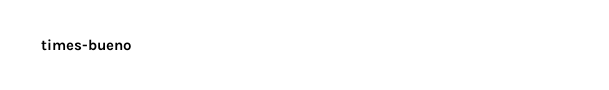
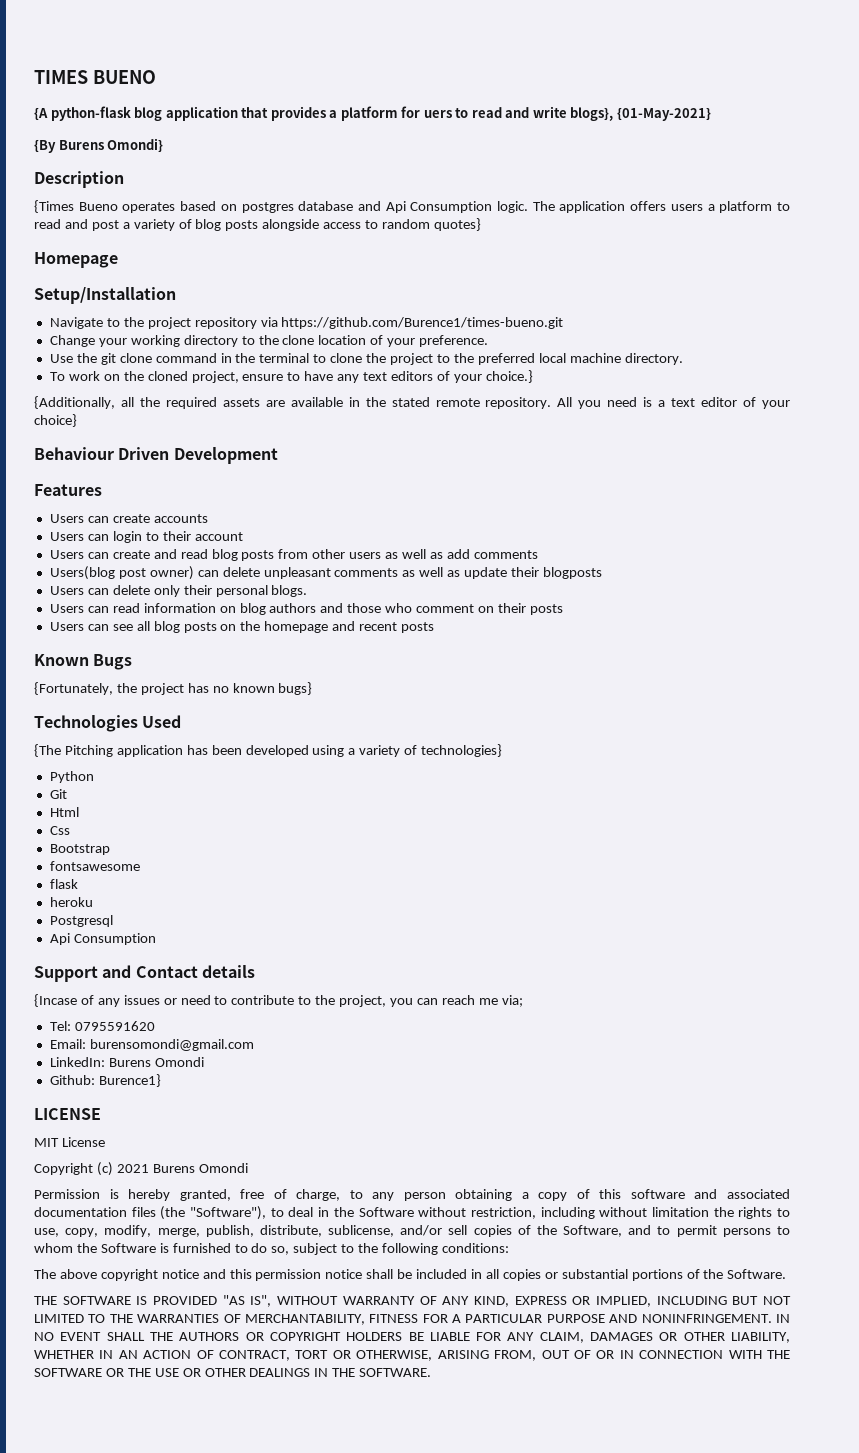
- times-bueno
+ TIMES BUENO
+ {A python-flask blog application that provides a platform for uers to read and write blogs}, {01-May-2021}
+ {By Burens Omondi}
+ Description
+ {Times Bueno operates based on postgres database and Api Consumption logic. The application offers users a platform to read and post a variety of blog posts alongside access to random quotes}
+ Homepage
+ Setup/Installation
+ Navigate to the project repository via https://github.com/Burence1/times-bueno.git
+ Change your working directory to the clone location of your preference.
+ Use the git clone command in the terminal to clone the project to the preferred local machine directory.
+ To work on the cloned project, ensure to have any text editors of your choice.}
+ {Additionally, all the required assets are available in the stated remote repository. All you need is a text editor of your choice}
+ Behaviour Driven Development
+ Features
+ Users can create accounts
+ Users can login to their account
+ Users can create and read blog posts from other users as well as add comments
+ Users(blog post owner) can delete unpleasant comments as well as update their blogposts
+ Users can delete only their personal blogs.
+ Users can read information on blog authors and those who comment on their posts
+ Users can see all blog posts on the homepage and recent posts
+ Known Bugs
+ {Fortunately, the project has no known bugs}
+ Technologies Used
+ {The Pitching application has been developed using a variety of technologies}
+ Python
+ Git
+ Html
+ Css
+ Bootstrap
+ fontsawesome
+ flask
+ heroku
+ Postgresql
+ Api Consumption
+ Support and Contact details
+ {Incase of any issues or need to contribute to the project, you can reach me via;
+ Tel: 0795591620
+ Email: burensomondi@gmail.com
+ LinkedIn: Burens Omondi
+ Github: Burence1}
+ LICENSE
+ MIT License
+ Copyright (c) 2021 Burens Omondi
+ Permission is hereby granted, free of charge, to any person obtaining a copy of this software and associated documentation files (the "Software"), to deal in the Software without restriction, including without limitation the rights to use, copy, modify, merge, publish, distribute, sublicense, and/or sell copies of the Software, and to permit persons to whom the Software is furnished to do so, subject to the following conditions:
+ The above copyright notice and this permission notice shall be included in all copies or substantial portions of the Software.
+ THE SOFTWARE IS PROVIDED "AS IS", WITHOUT WARRANTY OF ANY KIND, EXPRESS OR IMPLIED, INCLUDING BUT NOT LIMITED TO THE WARRANTIES OF MERCHANTABILITY, FITNESS FOR A PARTICULAR PURPOSE AND NONINFRINGEMENT. IN NO EVENT SHALL THE AUTHORS OR COPYRIGHT HOLDERS BE LIABLE FOR ANY CLAIM, DAMAGES OR OTHER LIABILITY, WHETHER IN AN ACTION OF CONTRACT, TORT OR OTHERWISE, ARISING FROM, OUT OF OR IN CONNECTION WITH THE SOFTWARE OR THE USE OR OTHER DEALINGS IN THE SOFTWARE.

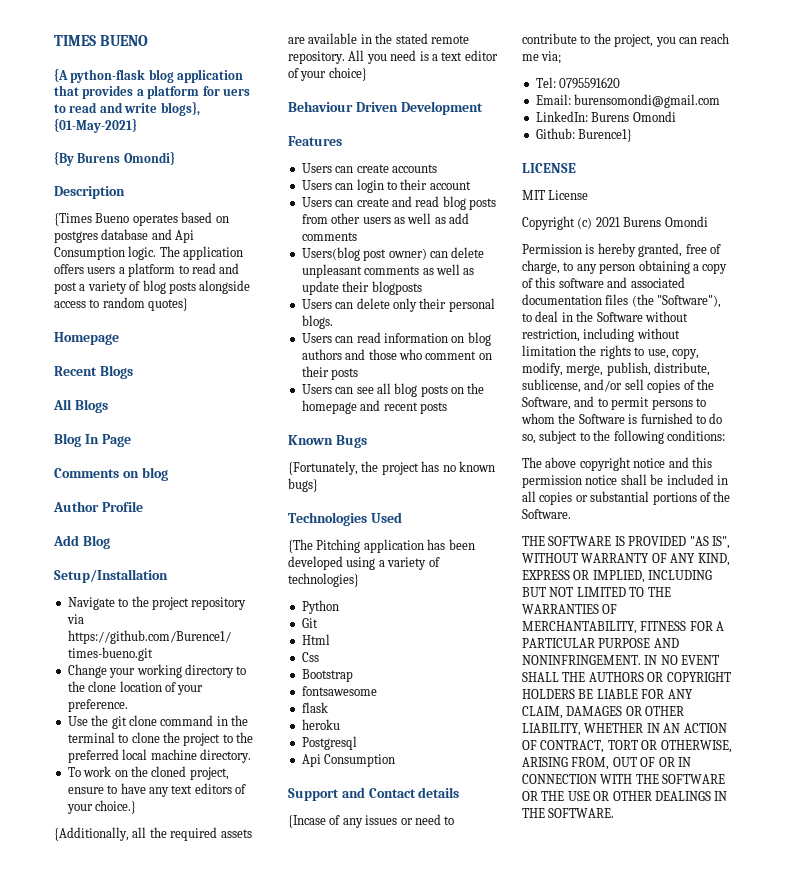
+ Recent Blogs
+ All Blogs
+ Blog In Page
+ Comments on blog
+ Author Profile
+ Add Blog

